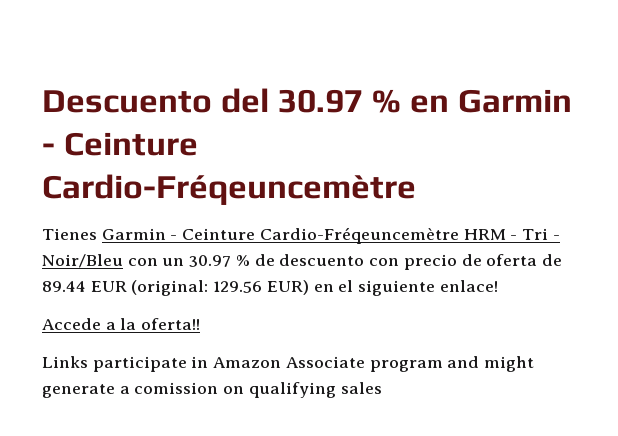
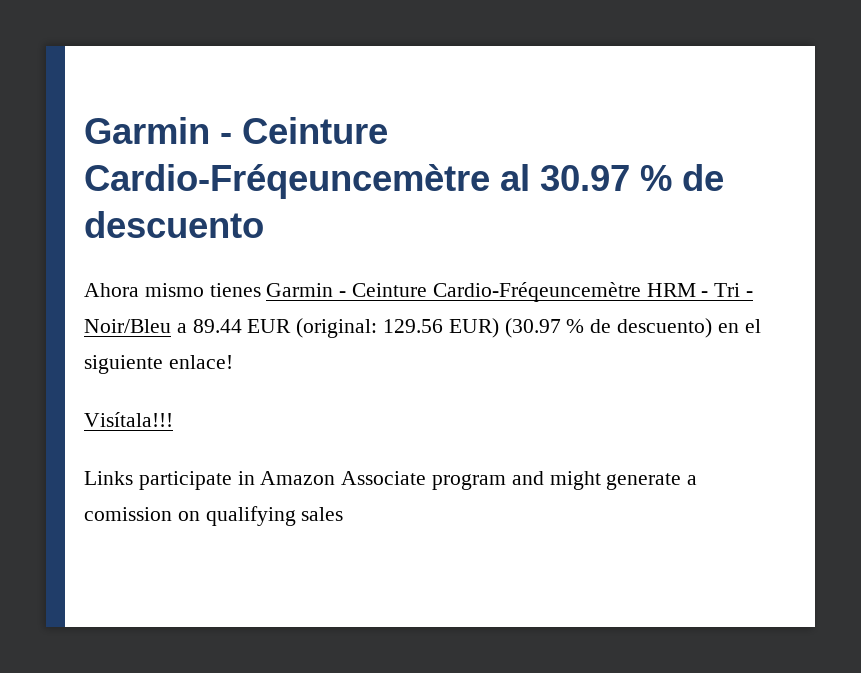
- Descuento del 30.97 % en Garmin - Ceinture Cardio-Fréqeuncemètre
- Tienes Garmin - Ceinture Cardio-Fréqeuncemètre HRM - Tri - Noir/Bleu con un 30.97 % de descuento con precio de oferta de 89.44 EUR (original: 129.56 EUR) en el siguiente enlace!
+ Garmin - Ceinture Cardio-Fréqeuncemètre al 30.97 % de descuento
+ Ahora mismo tienes Garmin - Ceinture Cardio-Fréqeuncemètre HRM - Tri - Noir/Bleu a 89.44 EUR (original: 129.56 EUR) (30.97 % de descuento) en el siguiente enlace!
- Accede a la oferta!!
+ Visítala!!!

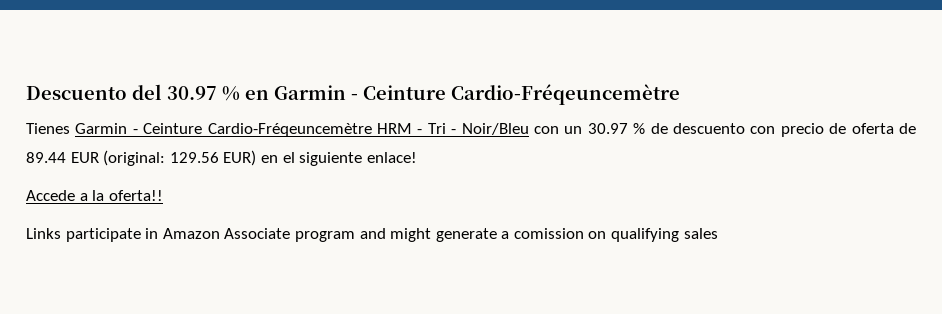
- Garmin - Ceinture Cardio-Fréqeuncemètre al 30.97 % de descuento
- Ahora mismo tienes Garmin - Ceinture Cardio-Fréqeuncemètre HRM - Tri - Noir/Bleu a 89.44 EUR (original: 129.56 EUR) (30.97 % de descuento) en el siguiente enlace!
+ Descuento del 30.97 % en Garmin - Ceinture Cardio-Fréqeuncemètre
+ Tienes Garmin - Ceinture Cardio-Fréqeuncemètre HRM - Tri - Noir/Bleu con un 30.97 % de descuento con precio de oferta de 89.44 EUR (original: 129.56 EUR) en el siguiente enlace!
- Visítala!!!
+ Accede a la oferta!!

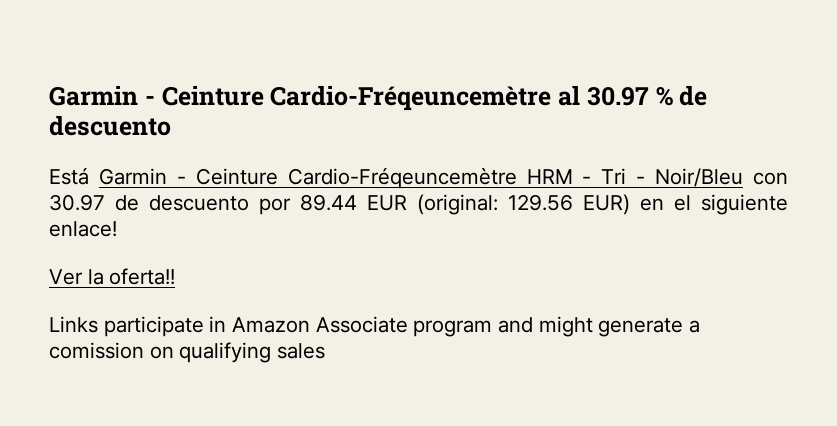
- Descuento del 30.97 % en Garmin - Ceinture Cardio-Fréqeuncemètre
- Tienes Garmin - Ceinture Cardio-Fréqeuncemètre HRM - Tri - Noir/Bleu con un 30.97 % de descuento con precio de oferta de 89.44 EUR (original: 129.56 EUR) en el siguiente enlace!
+ Garmin - Ceinture Cardio-Fréqeuncemètre al 30.97 % de descuento
+ Está Garmin - Ceinture Cardio-Fréqeuncemètre HRM - Tri - Noir/Bleu con 30.97 de descuento por 89.44 EUR (original: 129.56 EUR) en el siguiente enlace!
- Accede a la oferta!!
+ Ver la oferta!!

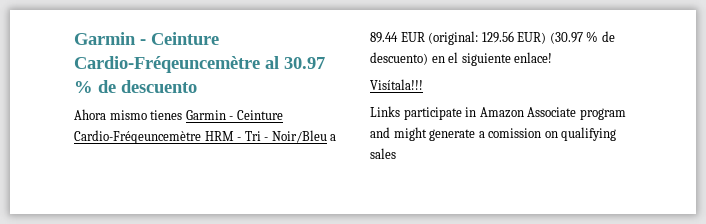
- Está Garmin - Ceinture Cardio-Fréqeuncemètre HRM - Tri - Noir/Bleu con 30.97 de descuento por 89.44 EUR (original: 129.56 EUR) en el siguiente enlace!
+ Ahora mismo tienes Garmin - Ceinture Cardio-Fréqeuncemètre HRM - Tri - Noir/Bleu a 89.44 EUR (original: 129.56 EUR) (30.97 % de descuento) en el siguiente enlace!
- Ver la oferta!!
+ Visítala!!!

